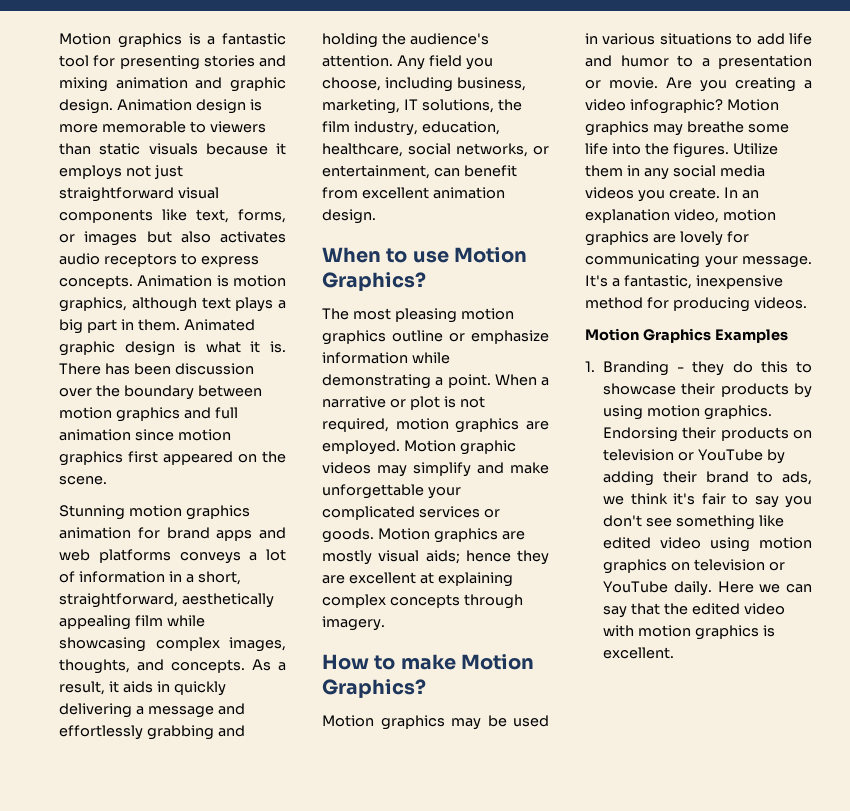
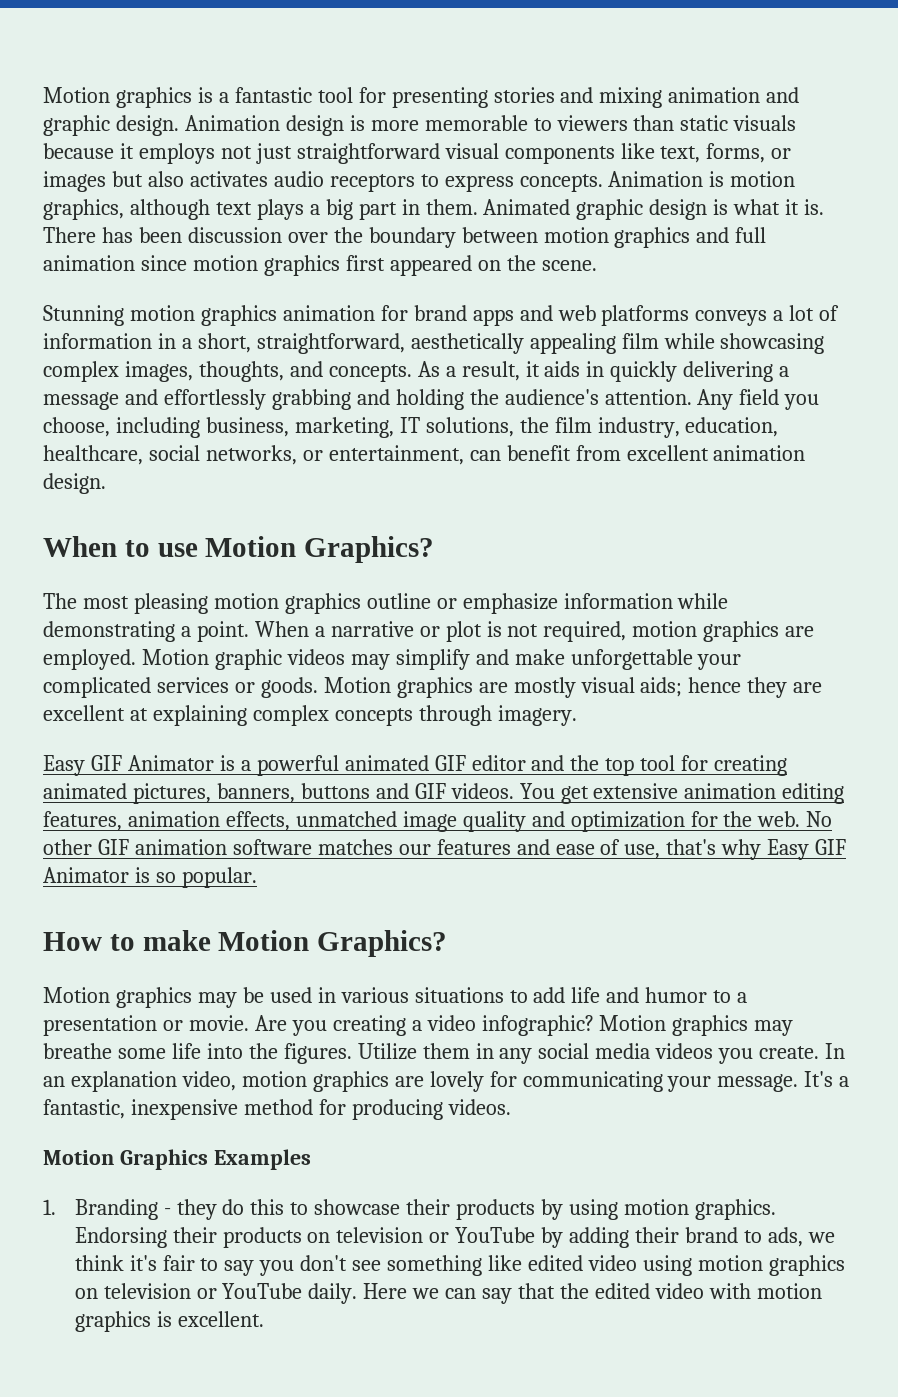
+ Easy GIF Animator is a powerful animated GIF editor and the top tool for creating animated pictures, banners, buttons and GIF videos. You get extensive animation editing features, animation effects, unmatched image quality and optimization for the web. No other GIF animation software matches our features and ease of use, that's why Easy GIF Animator is so popular.

